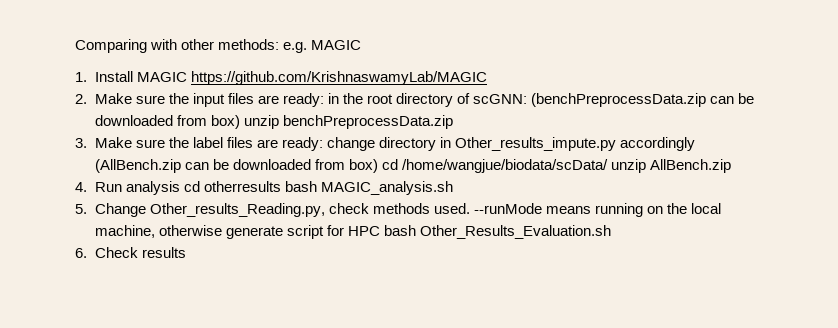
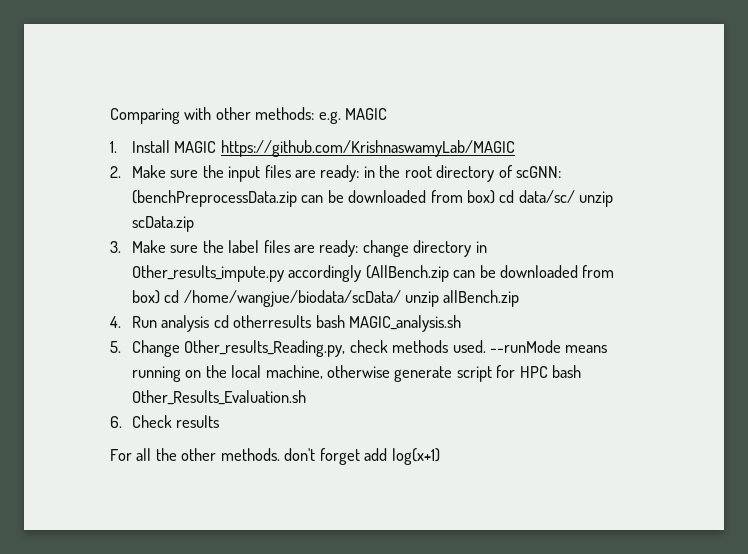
- 2. Make sure the input files are ready: in the root directory of scGNN: (benchPreprocessData.zip can be downloaded from box) unzip benchPreprocessData.zip
+ 2. Make sure the input files are ready: in the root directory of scGNN: (benchPreprocessData.zip can be downloaded from box) cd data/sc/ unzip scData.zip
- 3. Make sure the label files are ready: change directory in Other_results_impute.py accordingly (AllBench.zip can be downloaded from box) cd /home/wangjue/biodata/scData/ unzip AllBench.zip
+ 3. Make sure the label files are ready: change directory in Other_results_impute.py accordingly (AllBench.zip can be downloaded from box) cd /home/wangjue/biodata/scData/ unzip allBench.zip
+ For all the other methods. don't forget add log(x+1)

